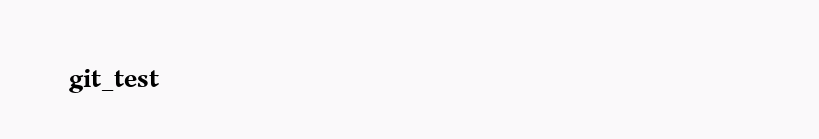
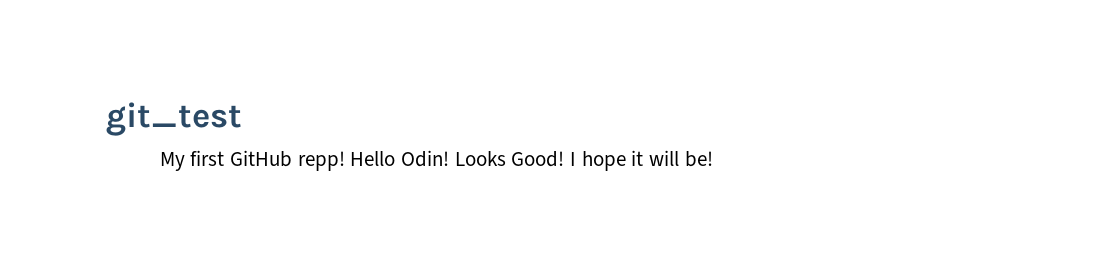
+ My first GitHub repp! Hello Odin! Looks Good! I hope it will be!

